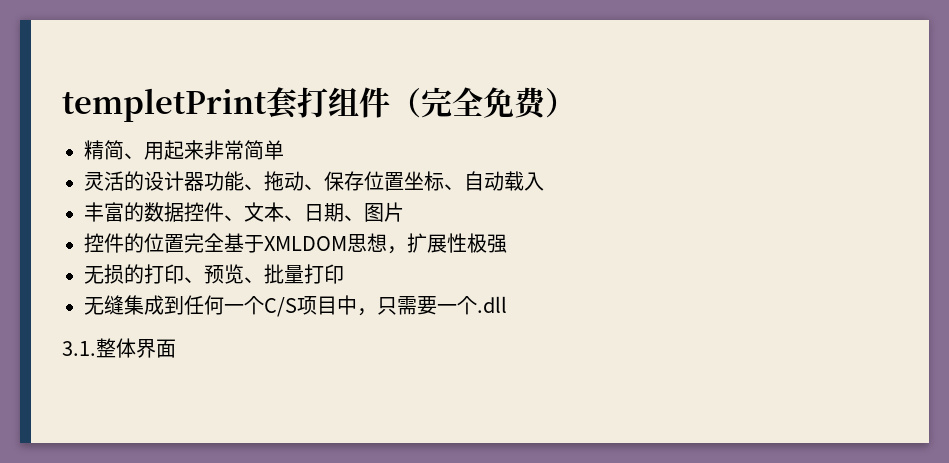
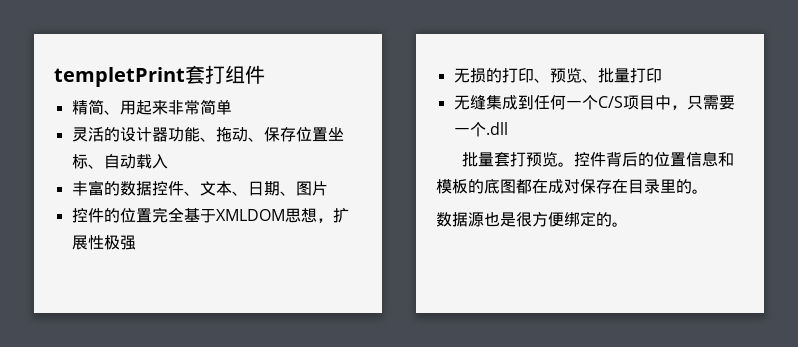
- templetPrint套打组件（完全免费）
+ templetPrint套打组件
- 3.1.整体界面
+ 批量套打预览。控件背后的位置信息和模板的底图都在成对保存在目录里的。
+ 数据源也是很方便绑定的。

